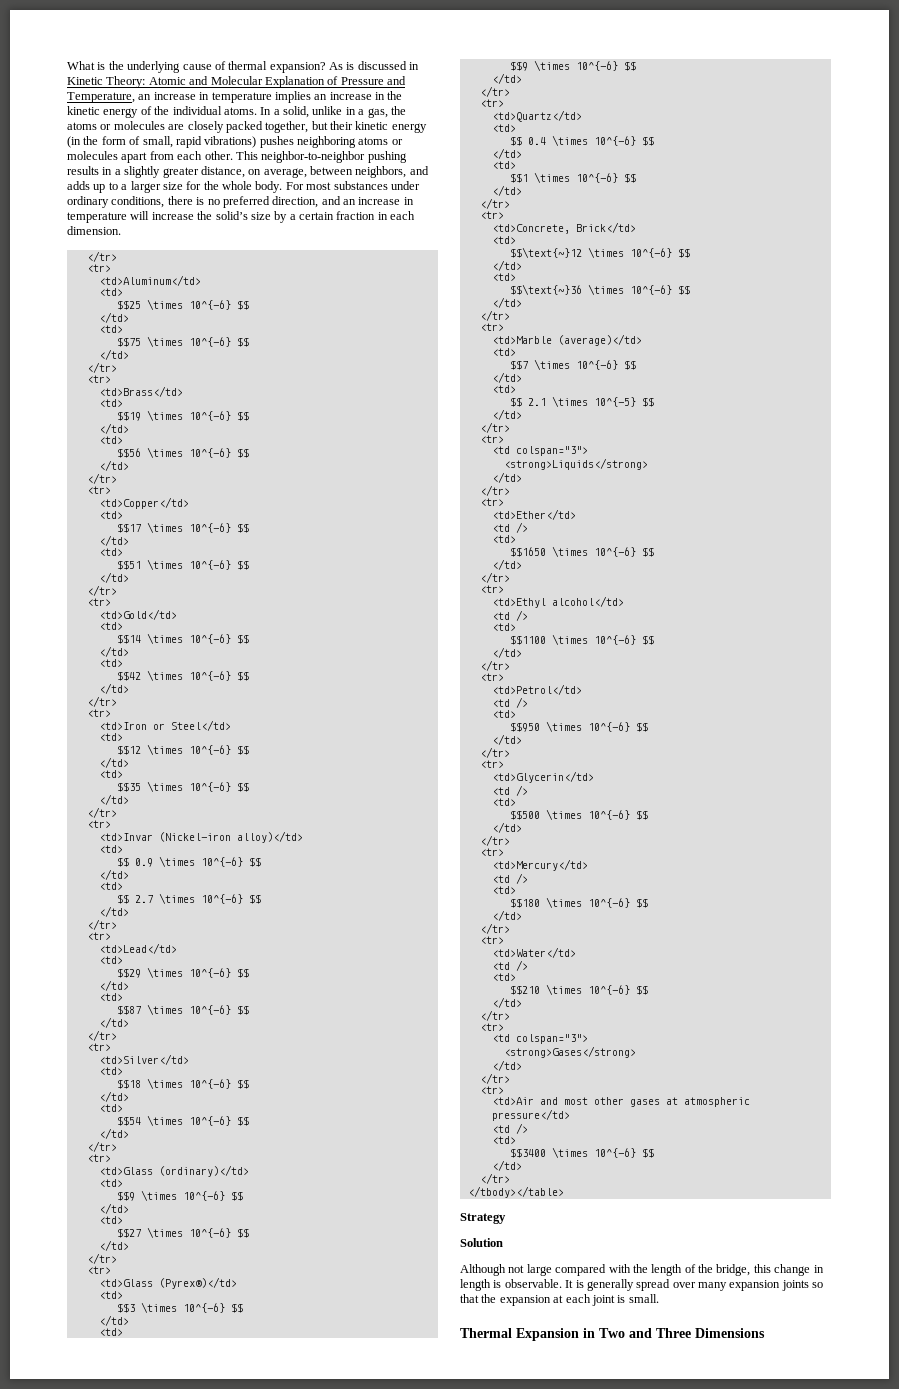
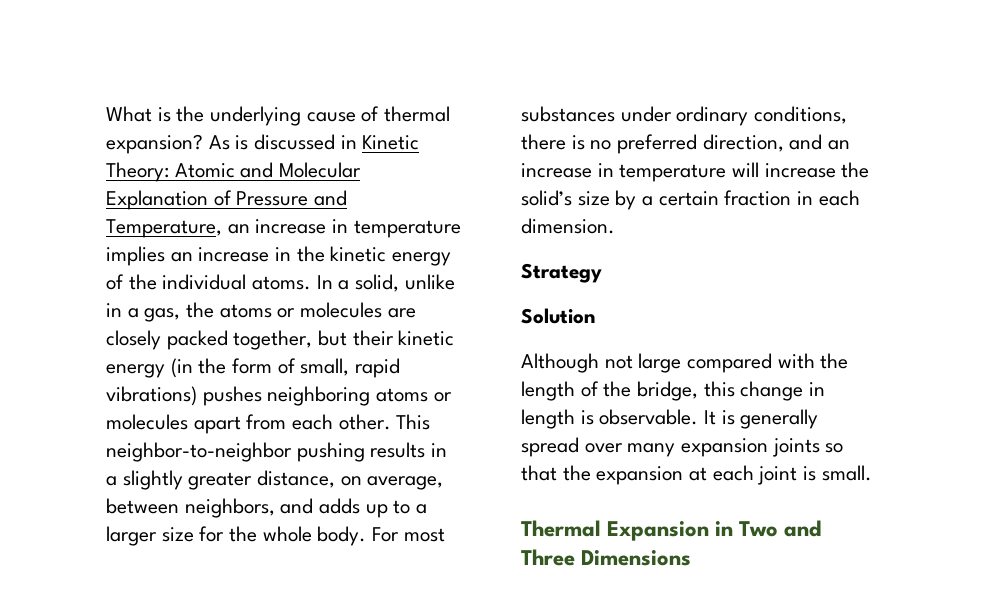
  For most substances under ordinary conditions, there is no preferred direction, and an increase in temperature will increase the solid’s size by a certain fraction in each dimension.
- </tr>
- <tr>
- <td>Aluminum</td>
- <td>
- $$25 \times 10^{-6} $$
- </td>
- <td>
- $$75 \times 10^{-6} $$
- </td>
- </tr>
- <tr>
- <td>Brass</td>
- <td>
- $$19 \times 10^{-6} $$
- </td>
- <td>
- $$56 \times 10^{-6} $$
- </td>
- </tr>
- <tr>
- <td>Copper</td>
- <td>
- $$17 \times 10^{-6} $$
- </td>
- <td>
- $$51 \times 10^{-6} $$
- </td>
- </tr>
- <tr>
- <td>Gold</td>
- <td>
- $$14 \times 10^{-6} $$
- </td>
- <td>
- $$42 \times 10^{-6} $$
- </td>
- </tr>
- <tr>
- <td>Iron or Steel</td>
- <td>
- $$12 \times 10^{-6} $$
- </td>
- <td>
- $$35 \times 10^{-6} $$
- </td>
- </tr>
- <tr>
- <td>Invar (Nickel-iron alloy)</td>
- <td>
- $$ 0.9 \times 10^{-6} $$
- </td>
- <td>
- $$ 2.7 \times 10^{-6} $$
- </td>
- </tr>
- <tr>
- <td>Lead</td>
- <td>
- $$29 \times 10^{-6} $$
- </td>
- <td>
- $$87 \times 10^{-6} $$
- </td>
- </tr>
- <tr>
- <td>Silver</td>
- <td>
- $$18 \times 10^{-6} $$
- </td>
- <td>
- $$54 \times 10^{-6} $$
- </td>
- </tr>
- <tr>
- <td>Glass (ordinary)</td>
- <td>
- $$9 \times 10^{-6} $$
- </td>
- <td>
- $$27 \times 10^{-6} $$
- </td>
- </tr>
- <tr>
- <td>Glass (Pyrex®)</td>
- <td>
- $$3 \times 10^{-6} $$
- </td>
- <td>
- $$9 \times 10^{-6} $$
- </td>
- </tr>
- <tr>
- <td>Quartz</td>
- <td>
- $$ 0.4 \times 10^{-6} $$
- </td>
- <td>
- $$1 \times 10^{-6} $$
- </td>
- </tr>
- <tr>
- <td>Concrete, Brick</td>
- <td>
- $$\text{~}12 \times 10^{-6} $$
- </td>
- <td>
- $$\text{~}36 \times 10^{-6} $$
- </td>
- </tr>
- <tr>
- <td>Marble (average)</td>
- <td>
- $$7 \times 10^{-6} $$
- </td>
- <td>
- $$ 2.1 \times 10^{-5} $$
- </td>
- </tr>
- <tr>
- <td colspan="3">
- <strong>Liquids</strong>
- </td>
- </tr>
- <tr>
- <td>Ether</td>
- <td />
- <td>
- $$1650 \times 10^{-6} $$
- </td>
- </tr>
- <tr>
- <td>Ethyl alcohol</td>
- <td />
- <td>
- $$1100 \times 10^{-6} $$
- </td>
- </tr>
- <tr>
- <td>Petrol</td>
- <td />
- <td>
- $$950 \times 10^{-6} $$
- </td>
- </tr>
- <tr>
- <td>Glycerin</td>
- <td />
- <td>
- $$500 \times 10^{-6} $$
- </td>
- </tr>
- <tr>
- <td>Mercury</td>
- <td />
- <td>
- $$180 \times 10^{-6} $$
- </td>
- </tr>
- <tr>
- <td>Water</td>
- <td />
- <td>
- $$210 \times 10^{-6} $$
- </td>
- </tr>
- <tr>
- <td colspan="3">
- <strong>Gases</strong>
- </td>
- </tr>
- <tr>
- <td>Air and most other gases at atmospheric pressure</td>
- <td />
- <td>
- $$3400 \times 10^{-6} $$
- </td>
- </tr>
- </tbody></table>

